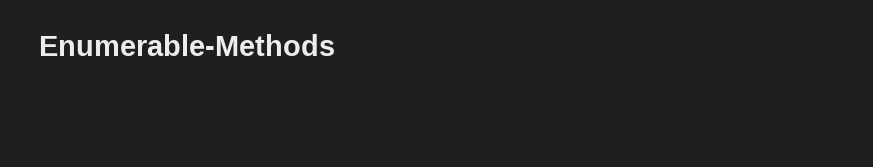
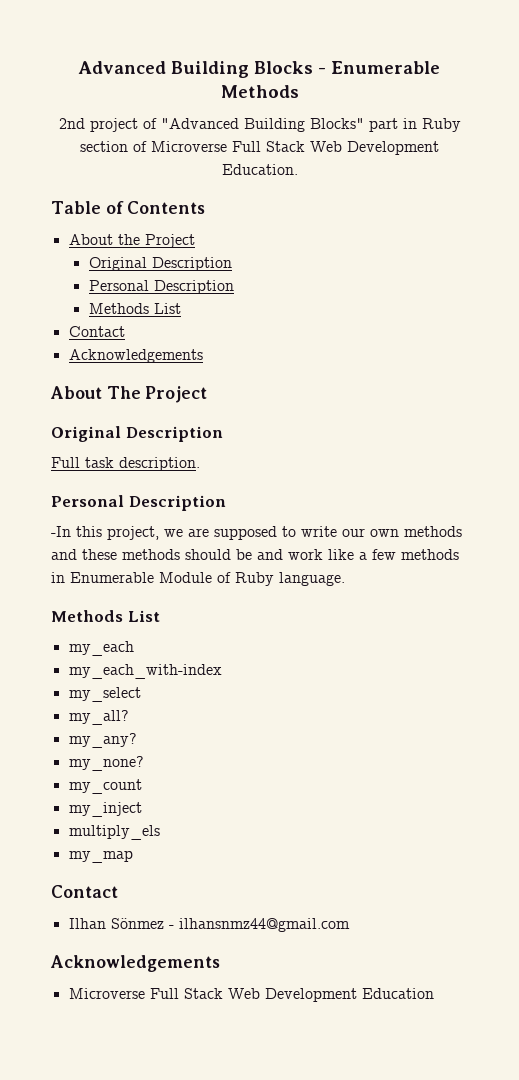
- Enumerable-Methods
+ Advanced Building Blocks - Enumerable Methods
+ 2nd project of "Advanced Building Blocks" part in Ruby section of Microverse Full Stack Web Development Education.
+ Table of Contents
+ About the Project
+ Original Description
+ Personal Description
+ Methods List
+ Contact
+ Acknowledgements
+ About The Project
+ Original Description
+ Full task description.
+ Personal Description
+ -In this project, we are supposed to write our own methods and these methods should be and work like a few methods in Enumerable Module of Ruby language.
+ Methods List
+ my_each
+ my_each_with-index
+ my_select
+ my_all?
+ my_any?
+ my_none?
+ my_count
+ my_inject
+ multiply_els
+ my_map
+ Contact
+ Ilhan Sönmez - ilhansnmz44@gmail.com
+ Acknowledgements
+ Microverse Full Stack Web Development Education

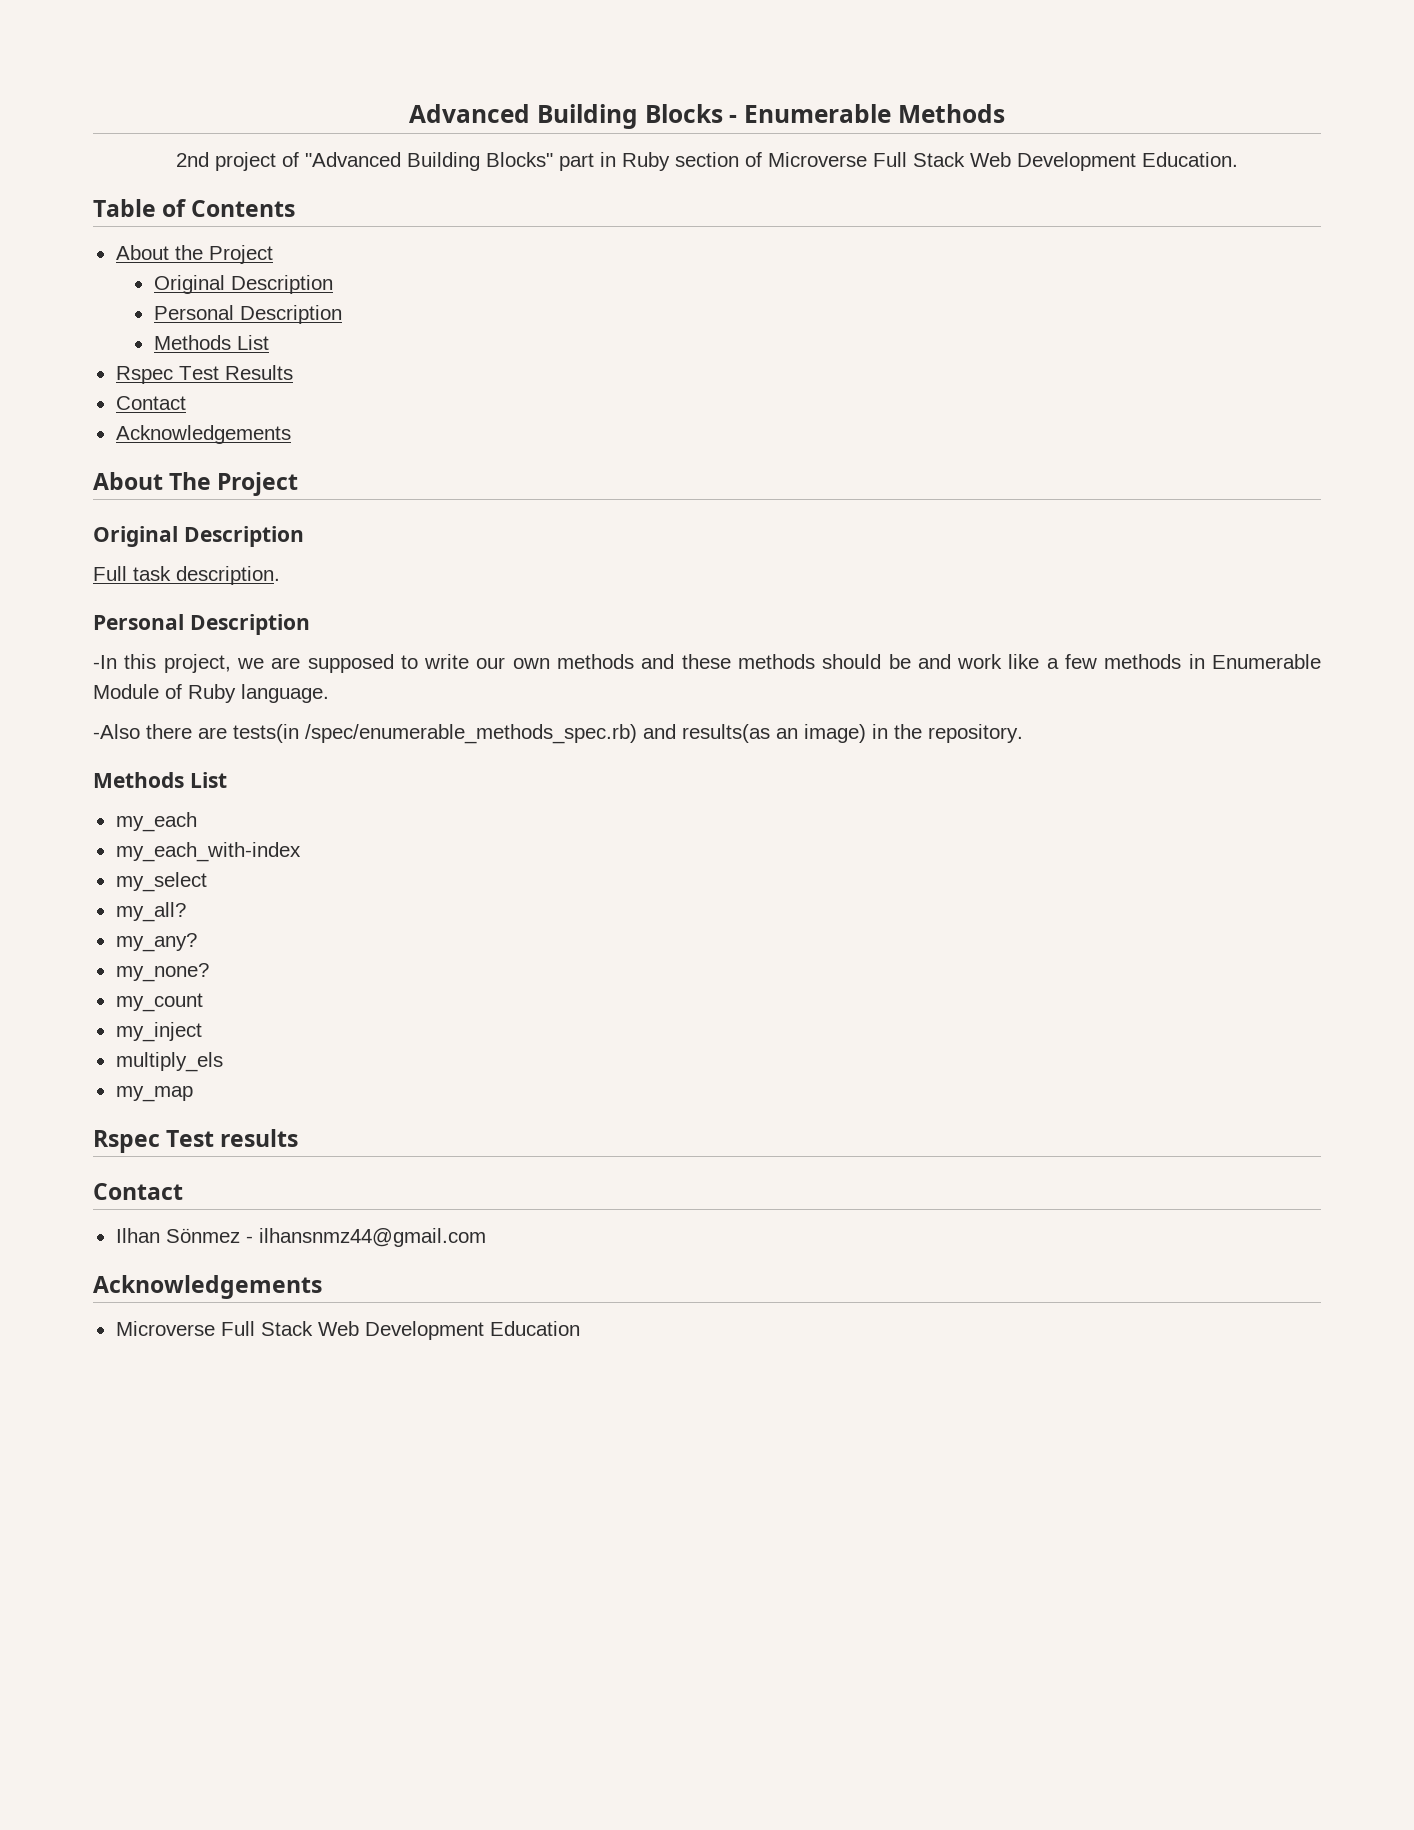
+ Rspec Test Results
+ -Also there are tests(in /spec/enumerable_methods_spec.rb) and results(as an image) in the repository.
+ Rspec Test results

